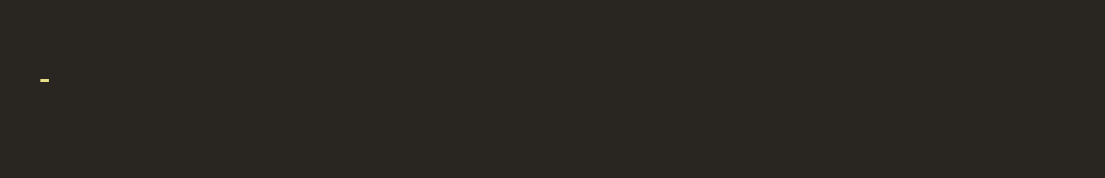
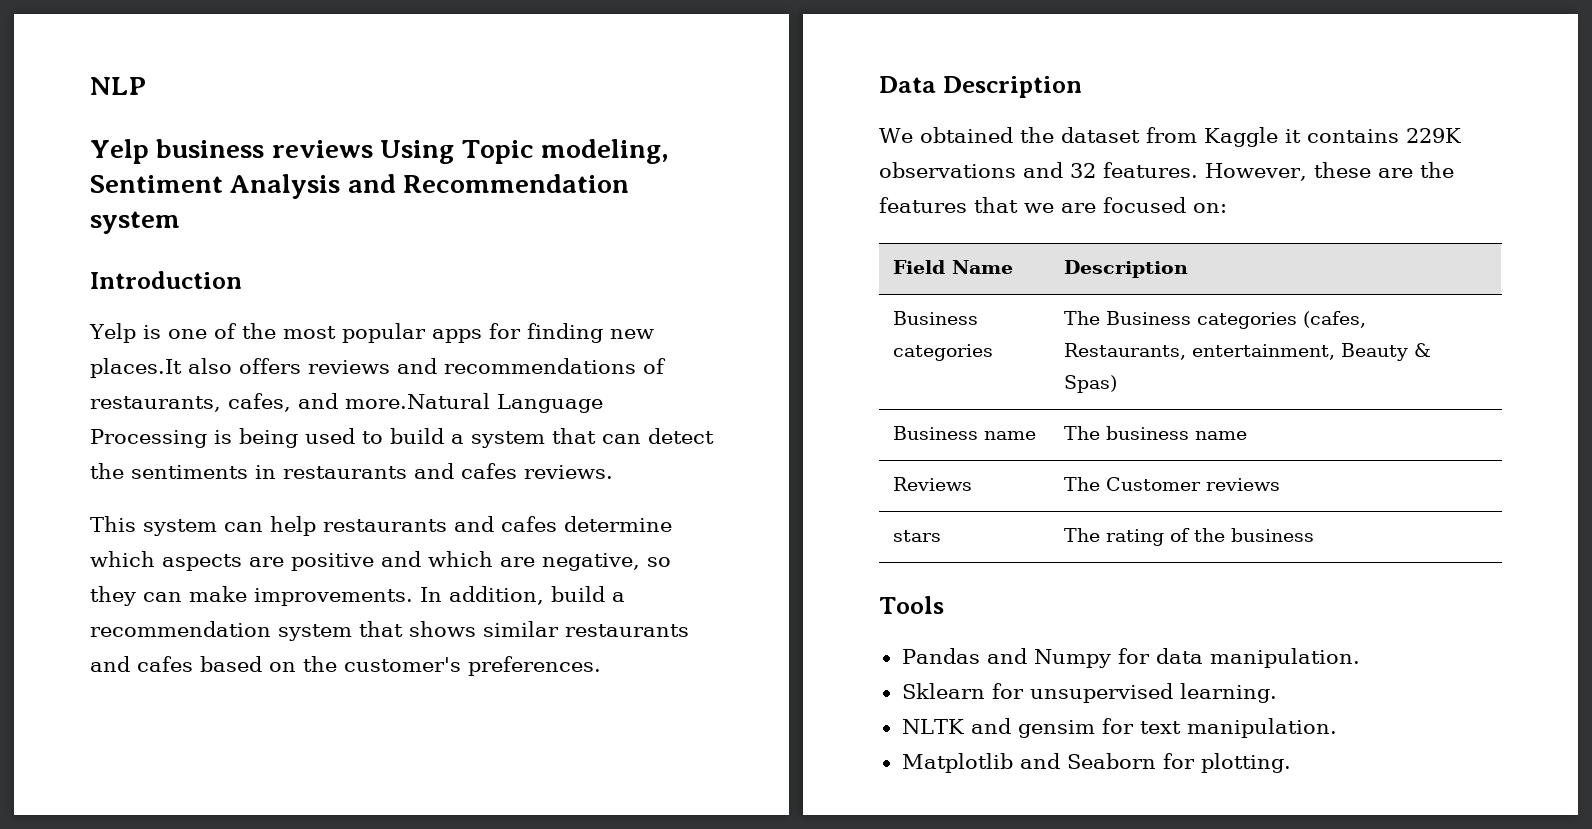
- -
+ NLP
+ Yelp business reviews Using Topic modeling, Sentiment Analysis and Recommendation system
+ Introduction
+ Yelp is one of the most popular apps for finding new places.It also offers reviews and recommendations of restaurants, cafes, and more.Natural Language Processing is being used to build a system that can detect the sentiments in restaurants and cafes reviews.
+ This system can help restaurants and cafes determine which aspects are positive and which are negative, so they can make improvements. In addition, build a recommendation system that shows similar restaurants and cafes based on the customer's preferences.
+ Data Description
+ We obtained the dataset from Kaggle it contains 229K observations and 32 features. However, these are the features that we are focused on:
+ Field Name | Description
+ Business categories | The Business categories (cafes, Restaurants, entertainment, Beauty & Spas)
+ Business name | The business name
+ Reviews | The Customer reviews
+ stars | The rating of the business
+ Tools
+ Pandas and Numpy for data manipulation.
+ Sklearn for unsupervised learning.
+ NLTK and gensim for text manipulation.
+ Matplotlib and Seaborn for plotting.

